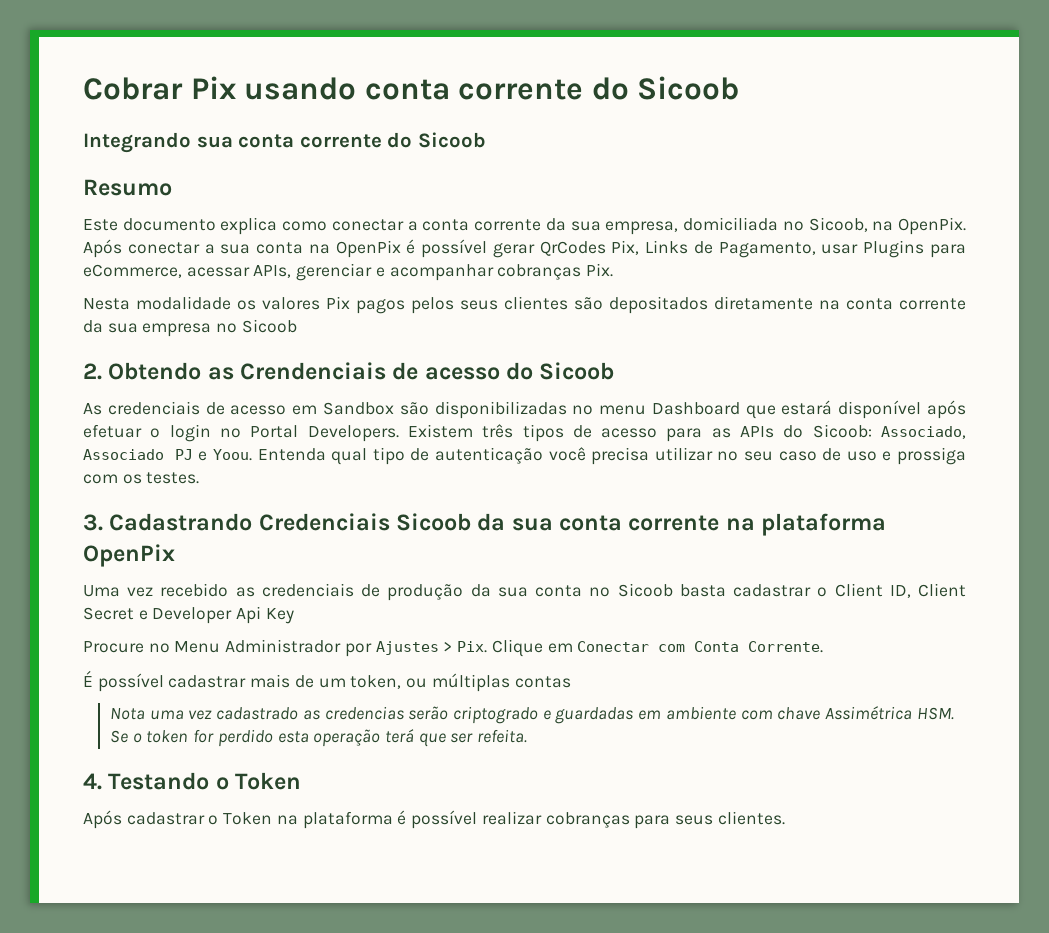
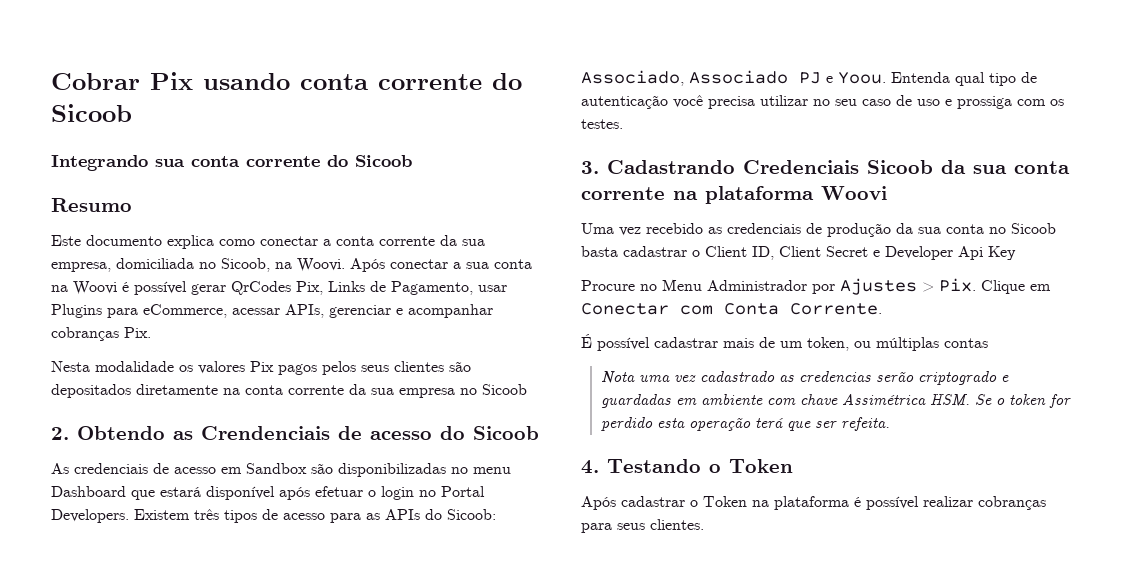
- Este documento explica como conectar a conta corrente da sua empresa, domiciliada no Sicoob, na OpenPix.
+ Este documento explica como conectar a conta corrente da sua empresa, domiciliada no Sicoob, na Woovi.
- Após conectar a sua conta na OpenPix é possível gerar QrCodes Pix, Links de Pagamento, usar Plugins para eCommerce, acessar APIs, gerenciar e acompanhar cobranças Pix.
+ Após conectar a sua conta na Woovi é possível gerar QrCodes Pix, Links de Pagamento, usar Plugins para eCommerce, acessar APIs, gerenciar e acompanhar cobranças Pix.
- 3. Cadastrando Credenciais Sicoob da sua conta corrente na plataforma OpenPix
+ 3. Cadastrando Credenciais Sicoob da sua conta corrente na plataforma Woovi

